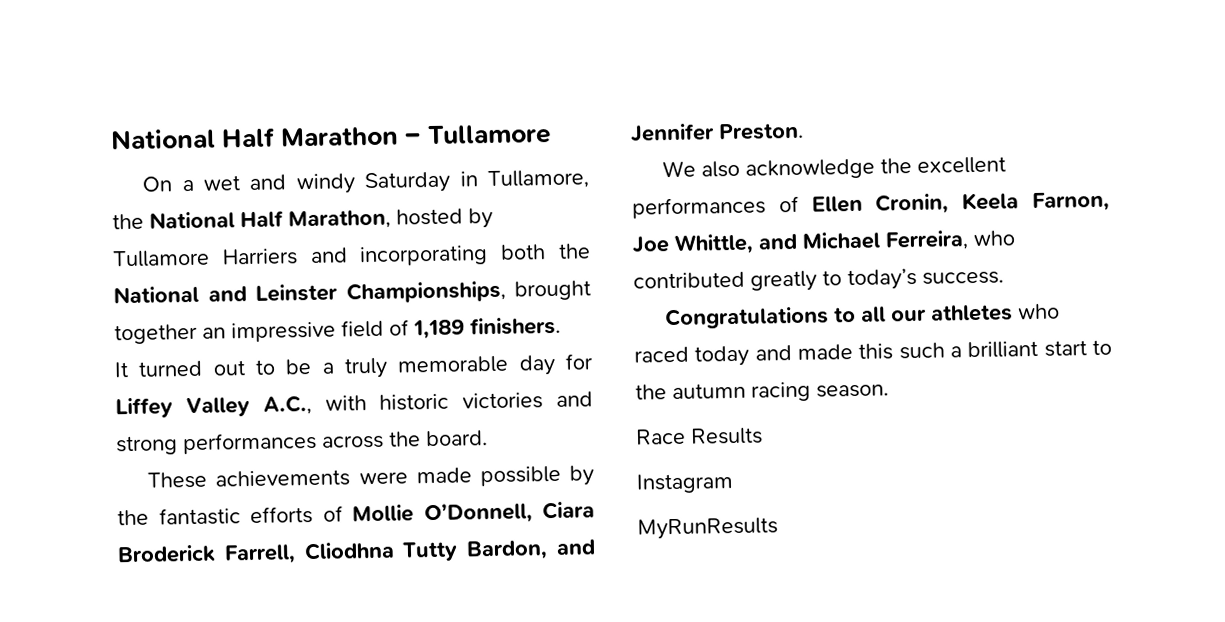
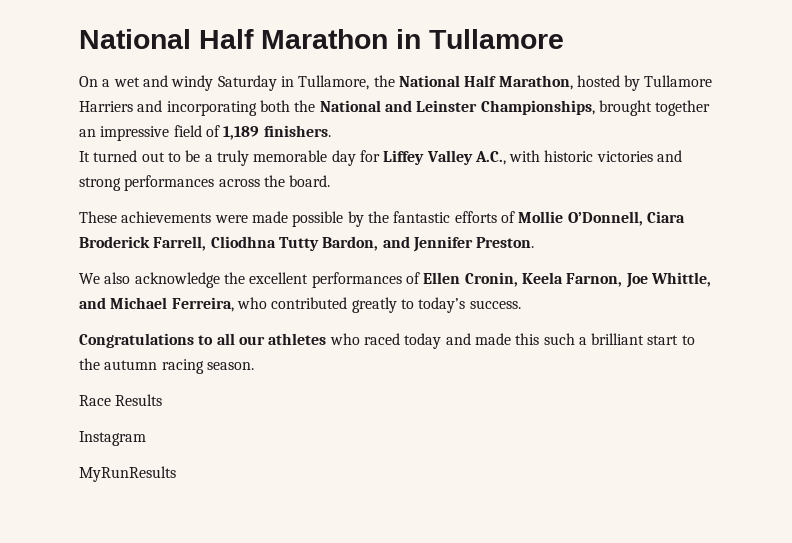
- National Half Marathon – Tullamore
+ National Half Marathon in Tullamore

